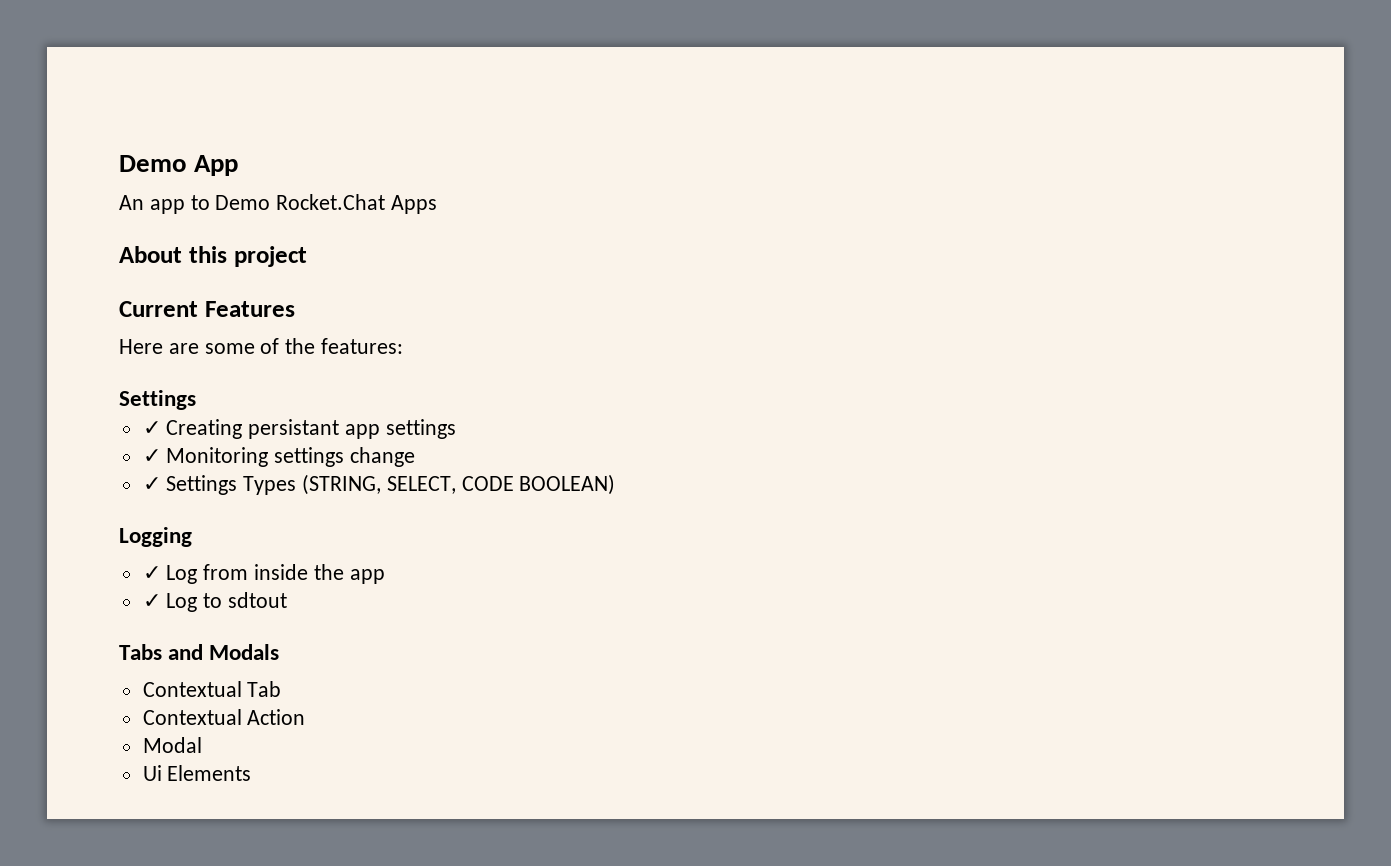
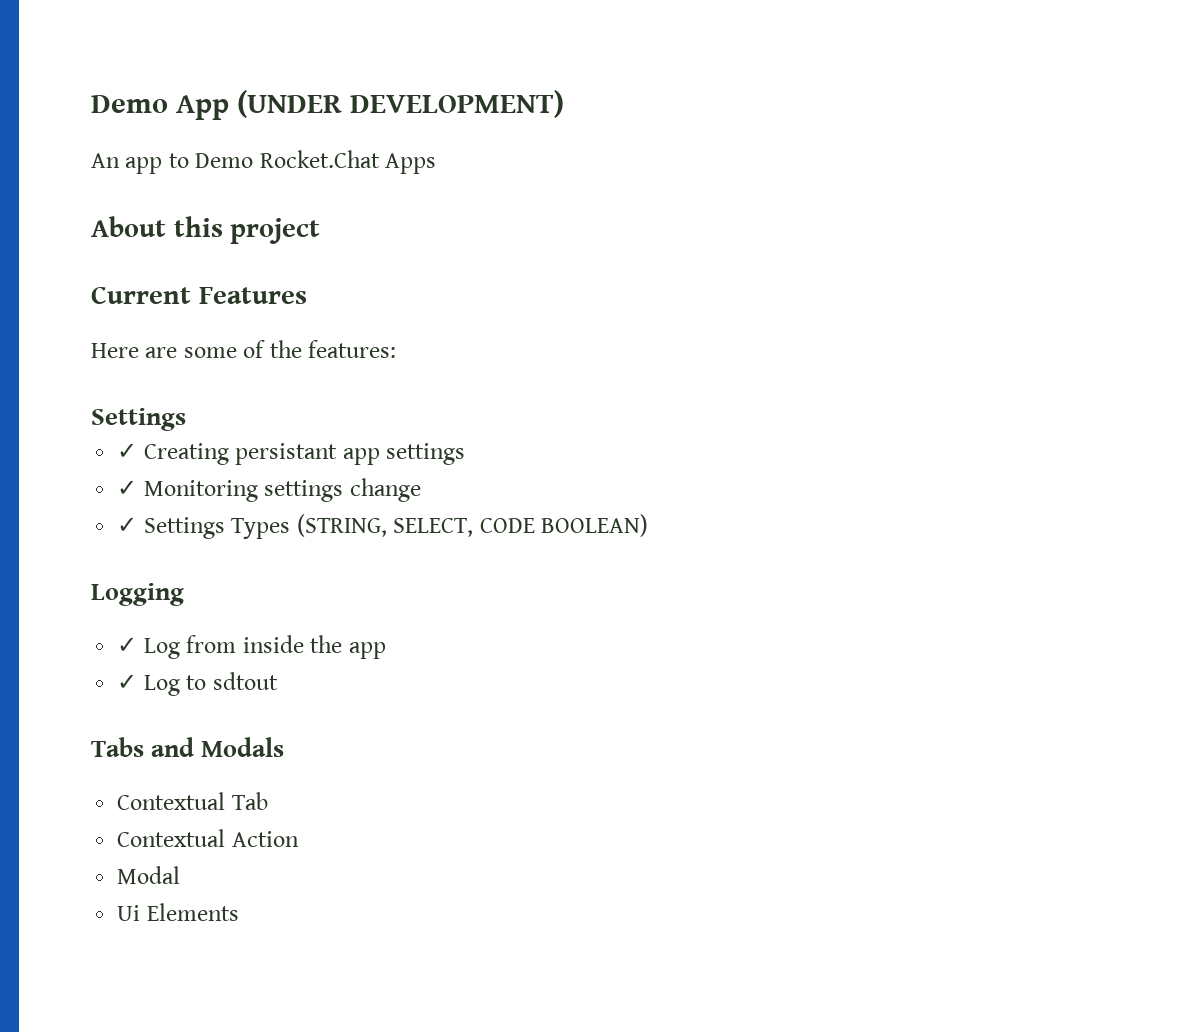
- Demo App
+ Demo App (UNDER DEVELOPMENT)

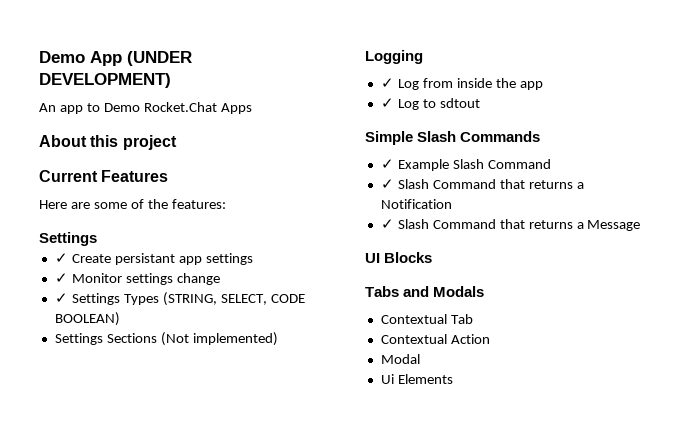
- ✓ Creating persistant app settings
+ ✓ Create persistant app settings
- ✓ Monitoring settings change
+ ✓ Monitor settings change
+ Settings Sections (Not implemented)
+ Simple Slash Commands
+ ✓ Example Slash Command
+ ✓ Slash Command that returns a Notification
+ ✓ Slash Command that returns a Message
+ UI Blocks

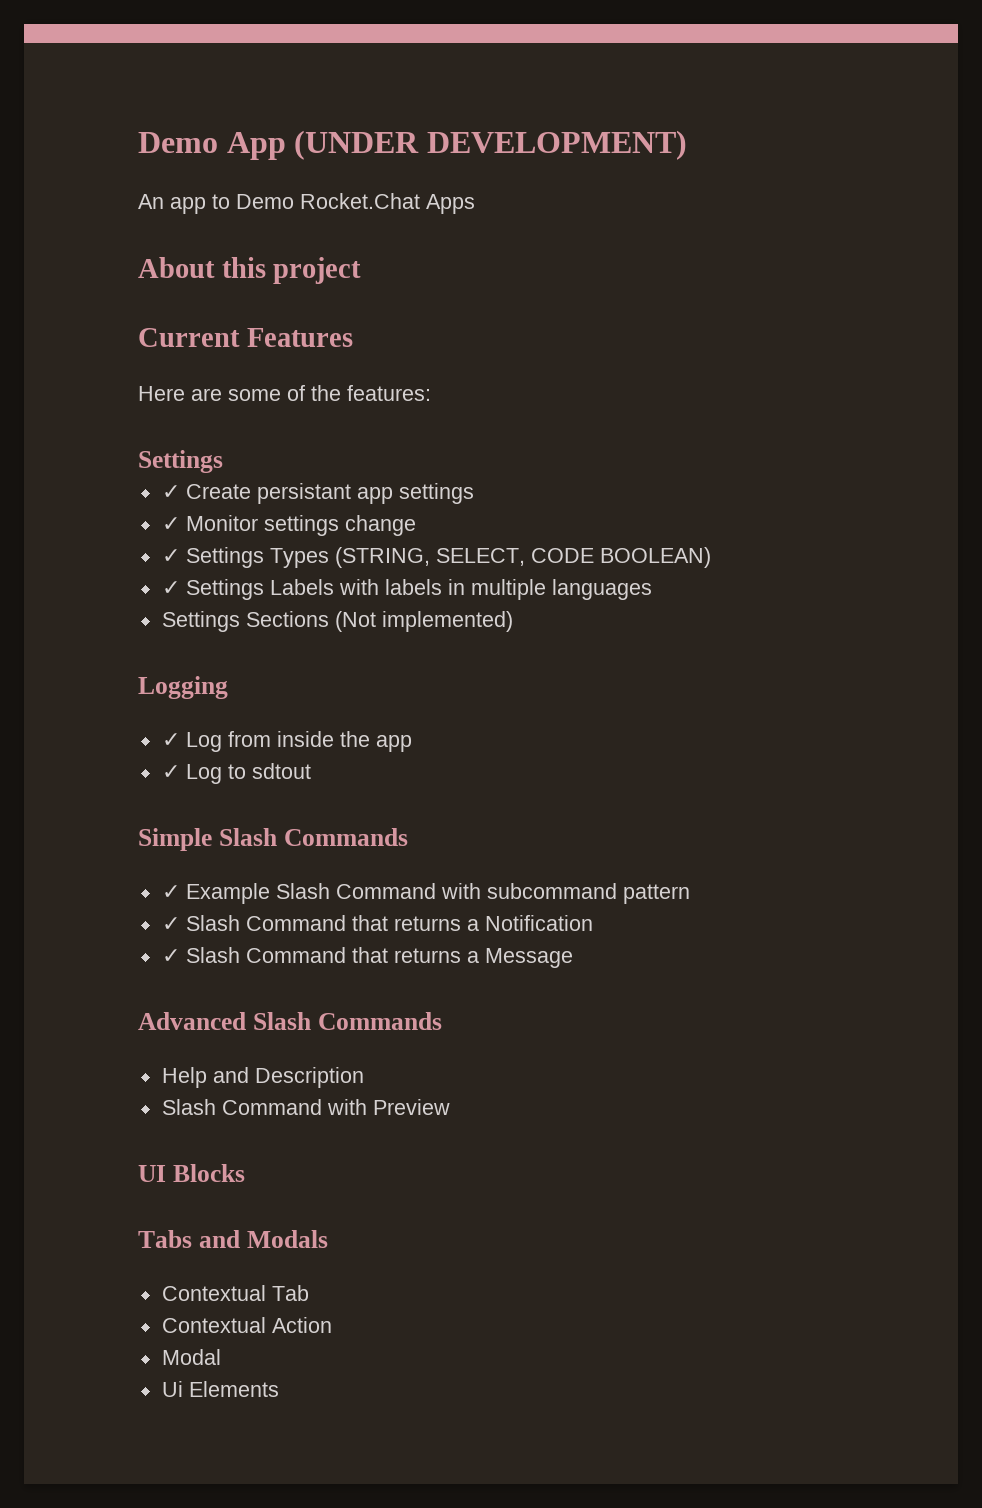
+ ✓ Settings Labels with labels in multiple languages
- ✓ Example Slash Command
+ ✓ Example Slash Command with subcommand pattern
+ Advanced Slash Commands
+ Help and Description
+ Slash Command with Preview

